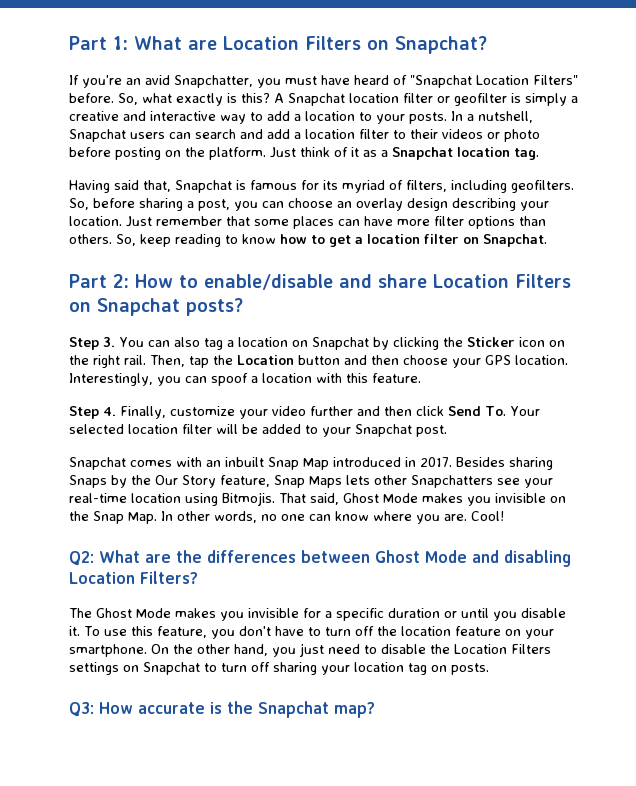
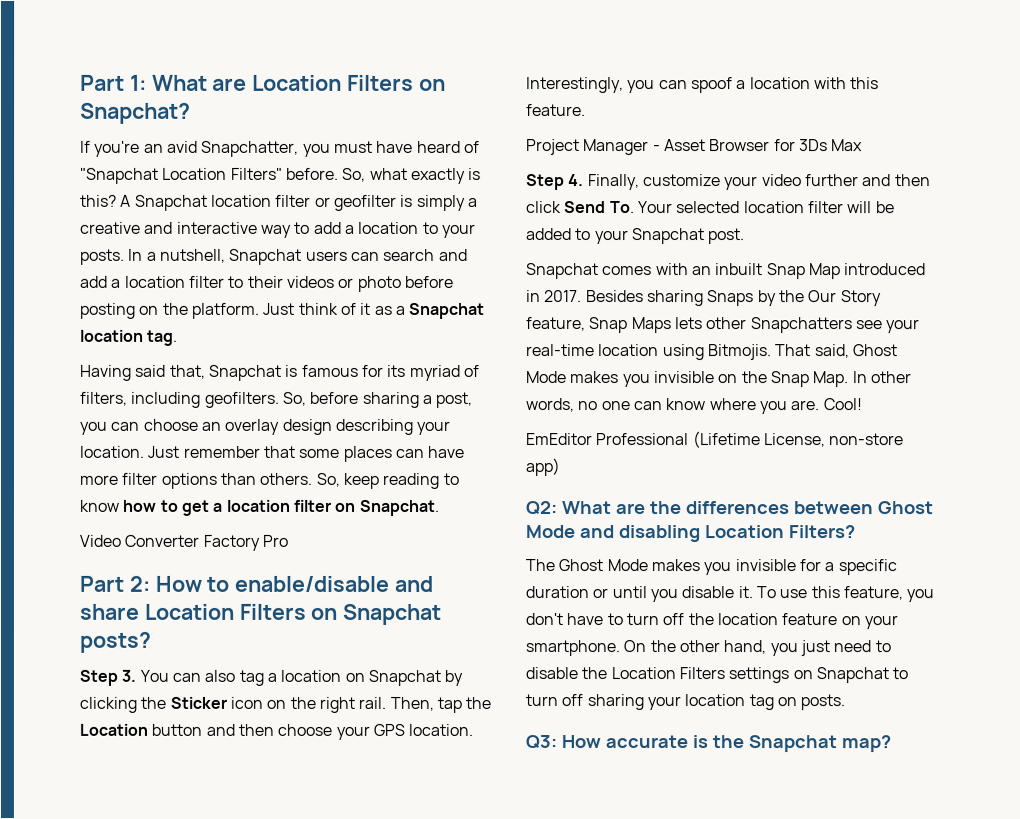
+ Video Converter Factory Pro
+ Project Manager - Asset Browser for 3Ds Max
+ EmEditor Professional (Lifetime License, non-store app)

